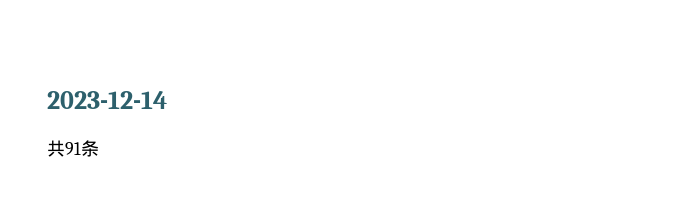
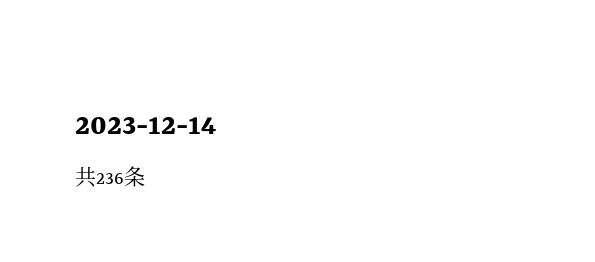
- 共91条
+ 共236条

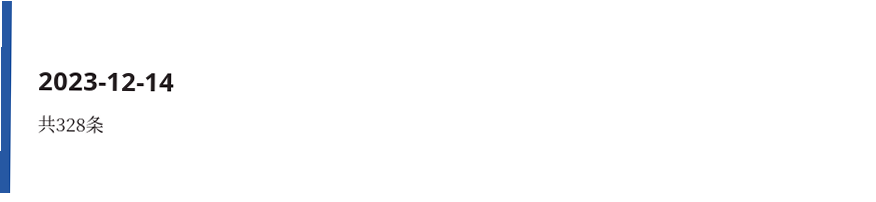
- 共236条
+ 共328条

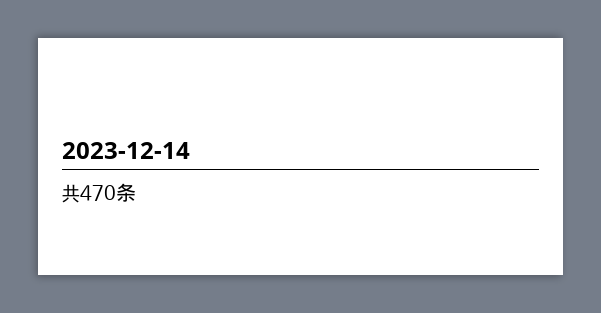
- 共328条
+ 共470条

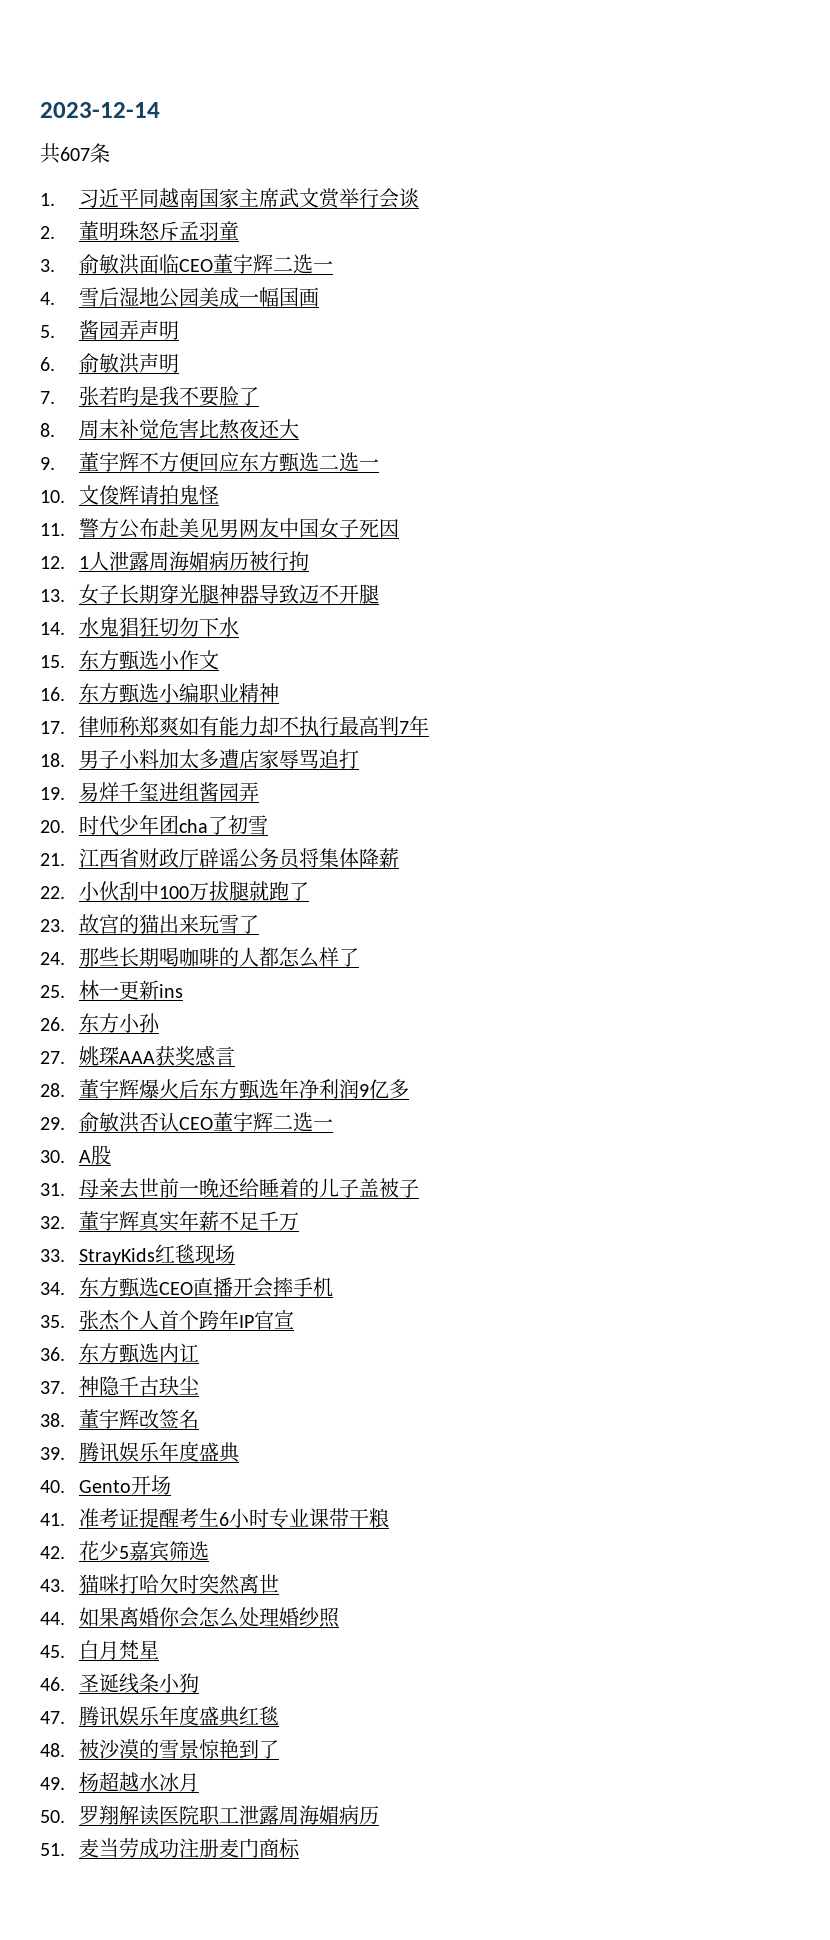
- 共470条
+ 共607条
+ 1.习近平同越南国家主席武文赏举行会谈
+ 2.董明珠怒斥孟羽童
+ 3.俞敏洪面临CEO董宇辉二选一
+ 4.雪后湿地公园美成一幅国画
+ 5.酱园弄声明
+ 6.俞敏洪声明
+ 7.张若昀是我不要脸了
+ 8.周末补觉危害比熬夜还大
+ 9.董宇辉不方便回应东方甄选二选一
+ 10.文俊辉请拍鬼怪
+ 11.警方公布赴美见男网友中国女子死因
+ 12. 1人泄露周海媚病历被行拘
+ 13.女子长期穿光腿神器导致迈不开腿
+ 14.水鬼猖狂切勿下水
+ 15.东方甄选小作文
+ 16.东方甄选小编职业精神
+ 17.律师称郑爽如有能力却不执行最高判7年
+ 18.男子小料加太多遭店家辱骂追打
+ 19.易烊千玺进组酱园弄
+ 20.时代少年团cha了初雪
+ 21.江西省财政厅辟谣公务员将集体降薪
+ 22.小伙刮中100万拔腿就跑了
+ 23.故宫的猫出来玩雪了
+ 24.那些长期喝咖啡的人都怎么样了
+ 25.林一更新ins
+ 26.东方小孙
+ 27.姚琛AAA获奖感言
+ 28.董宇辉爆火后东方甄选年净利润9亿多
+ 29.俞敏洪否认CEO董宇辉二选一
+ 30. A股
+ 31.母亲去世前一晚还给睡着的儿子盖被子
+ 32.董宇辉真实年薪不足千万
+ 33. StrayKids红毯现场
+ 34.东方甄选CEO直播开会摔手机
+ 35.张杰个人首个跨年IP官宣
+ 36.东方甄选内讧
+ 37.神隐千古玦尘
+ 38.董宇辉改签名
+ 39.腾讯娱乐年度盛典
+ 40. Gento开场
+ 41.准考证提醒考生6小时专业课带干粮
+ 42.花少5嘉宾筛选
+ 43.猫咪打哈欠时突然离世
+ 44.如果离婚你会怎么处理婚纱照
+ 45.白月梵星
+ 46.圣诞线条小狗
+ 47.腾讯娱乐年度盛典红毯
+ 48.被沙漠的雪景惊艳到了
+ 49.杨超越水冰月
+ 50.罗翔解读医院职工泄露周海媚病历
+ 51.麦当劳成功注册麦门商标

